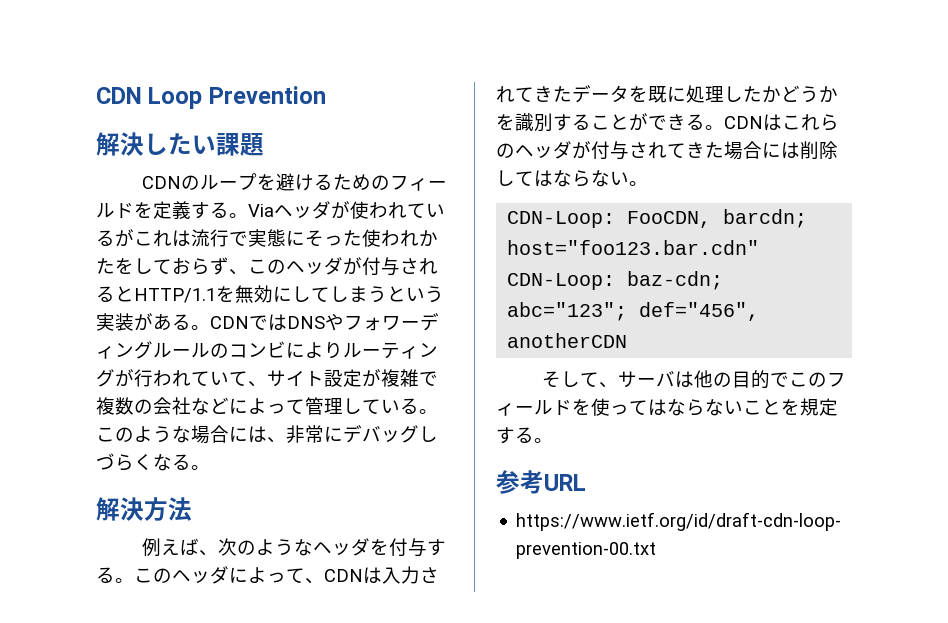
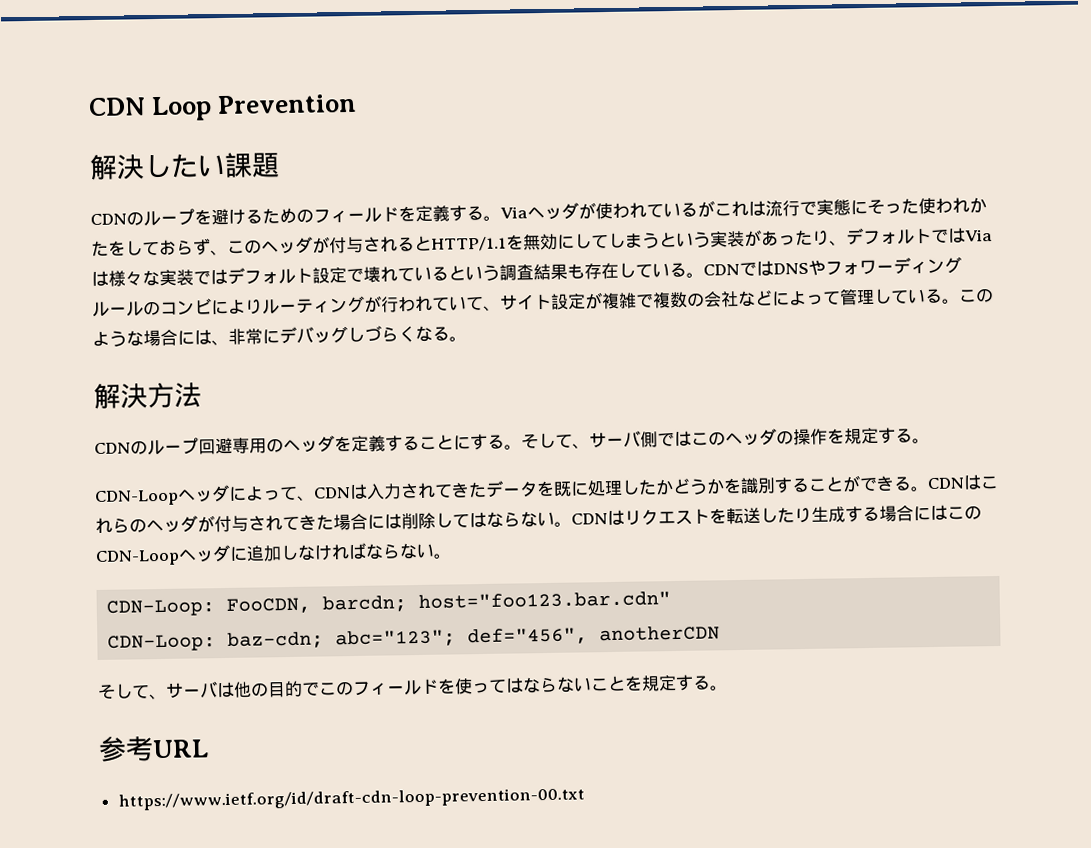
- Viaヘッダが使われているがこれは流行で実態にそった使われかたをしておらず、このヘッダが付与されるとHTTP/1.1を無効にしてしまうという実装がある。
+ Viaヘッダが使われているがこれは流行で実態にそった使われかたをしておらず、このヘッダが付与されるとHTTP/1.1を無効にしてしまうという実装があったり、デフォルトではViaは様々な実装ではデフォルト設定で壊れているという調査結果も存在している。
- 例えば、次のようなヘッダを付与する。このヘッダによって、CDNは入力されてきたデータを既に処理したかどうかを識別することができる。
+ CDNのループ回避専用のヘッダを定義することにする。そして、サーバ側ではこのヘッダの操作を規定する。
+ CDN-Loopヘッダによって、CDNは入力されてきたデータを既に処理したかどうかを識別することができる。
+ CDNはリクエストを転送したり生成する場合にはこのCDN-Loopヘッダに追加しなければならない。

